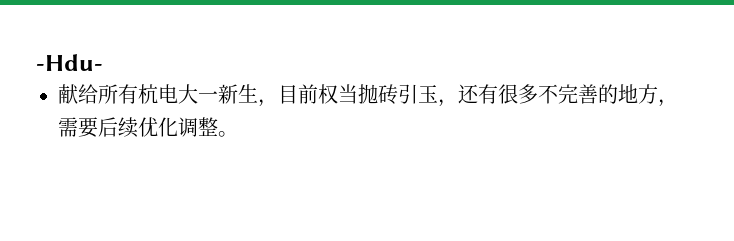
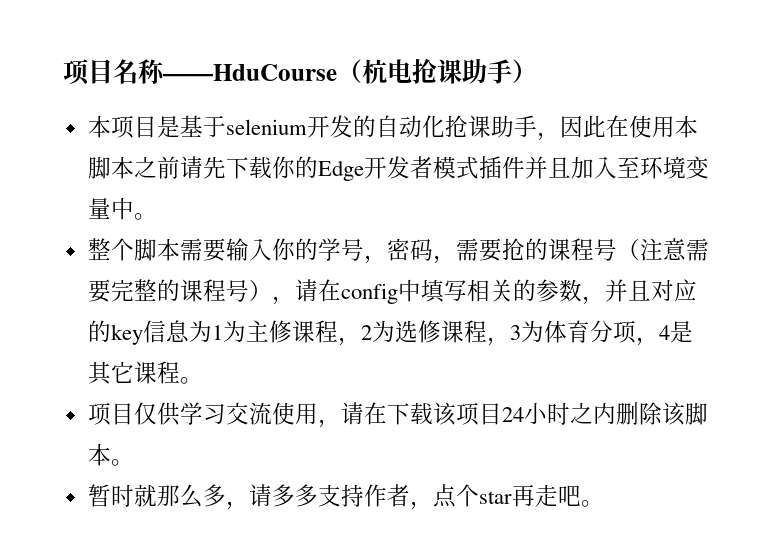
- -Hdu-
- 献给所有杭电大一新生，目前权当抛砖引玉，还有很多不完善的地方，需要后续优化调整。
+ 项目名称——HduCourse（杭电抢课助手）
+ 本项目是基于selenium开发的自动化抢课助手，因此在使用本脚本之前请先下载你的Edge开发者模式插件并且加入至环境变量中。
+ 整个脚本需要输入你的学号，密码，需要抢的课程号（注意需要完整的课程号），请在config中填写相关的参数，并且对应的key信息为1为主修课程，2为选修课程，3为体育分项，4是其它课程。
+ 项目仅供学习交流使用，请在下载该项目24小时之内删除该脚本。
+ 暂时就那么多，请多多支持作者，点个star再走吧。

